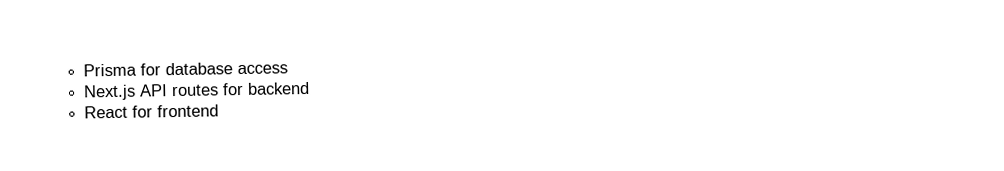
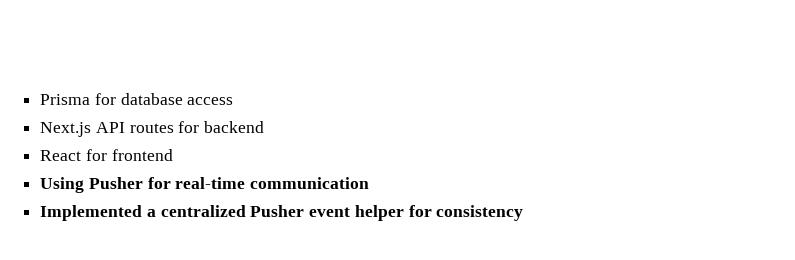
+ Using Pusher for real-time communication
+ Implemented a centralized Pusher event helper for consistency

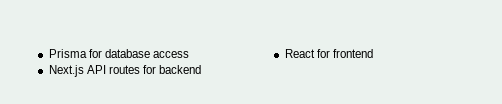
- Using Pusher for real-time communication
- Implemented a centralized Pusher event helper for consistency

